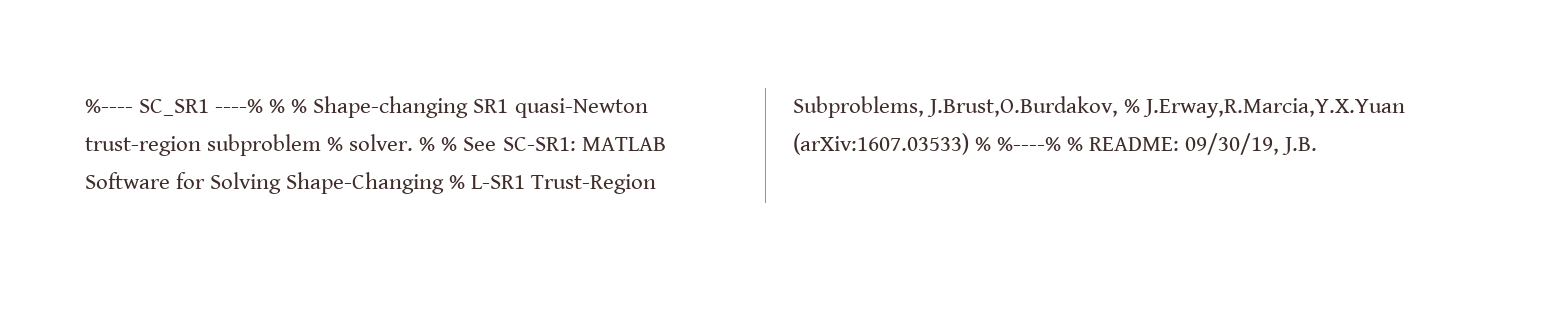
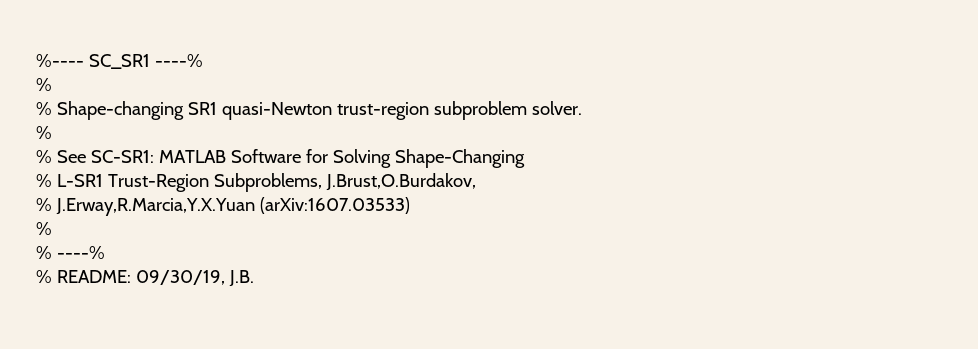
- %---- SC_SR1 ----% % % Shape-changing SR1 quasi-Newton trust-region subproblem % solver. % % See SC-SR1: MATLAB Software for Solving Shape-Changing % L-SR1 Trust-Region Subproblems, J.Brust,O.Burdakov, % J.Erway,R.Marcia,Y.X.Yuan (arXiv:1607.03533) % %----% % README: 09/30/19, J.B.
+ %---- SC_SR1 ----%
+ %
+ % Shape-changing SR1 quasi-Newton trust-region subproblem solver.
+ %
+ % See SC-SR1: MATLAB Software for Solving Shape-Changing
+ % L-SR1 Trust-Region Subproblems, J.Brust,O.Burdakov,
+ % J.Erway,R.Marcia,Y.X.Yuan (arXiv:1607.03533)
+ %
+ % ----%
+ % README: 09/30/19, J.B.

